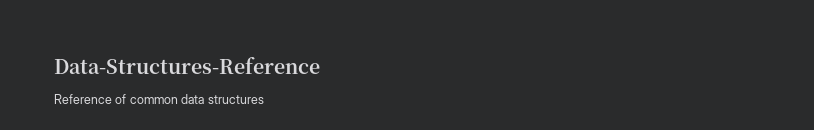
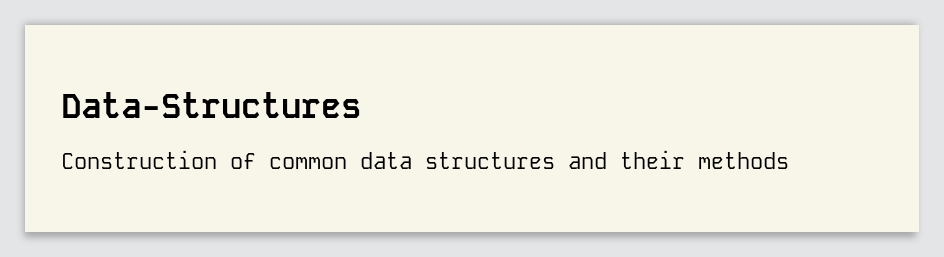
- Data-Structures-Reference
- Reference of common data structures
+ Data-Structures
+ Construction of common data structures and their methods

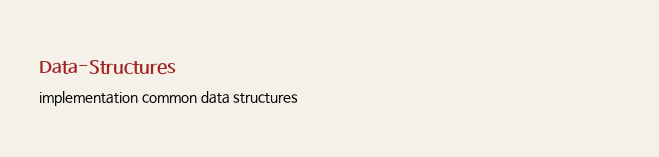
- Construction of common data structures and their methods
+ implementation common data structures

